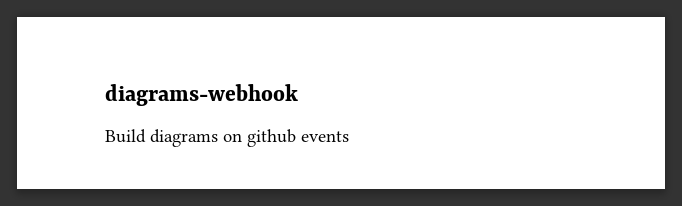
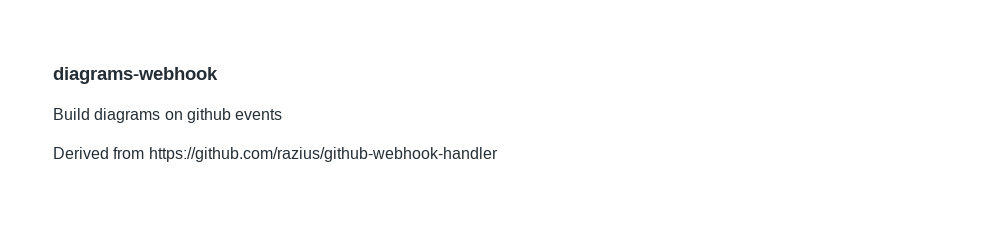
+ Derived from https://github.com/razius/github-webhook-handler

